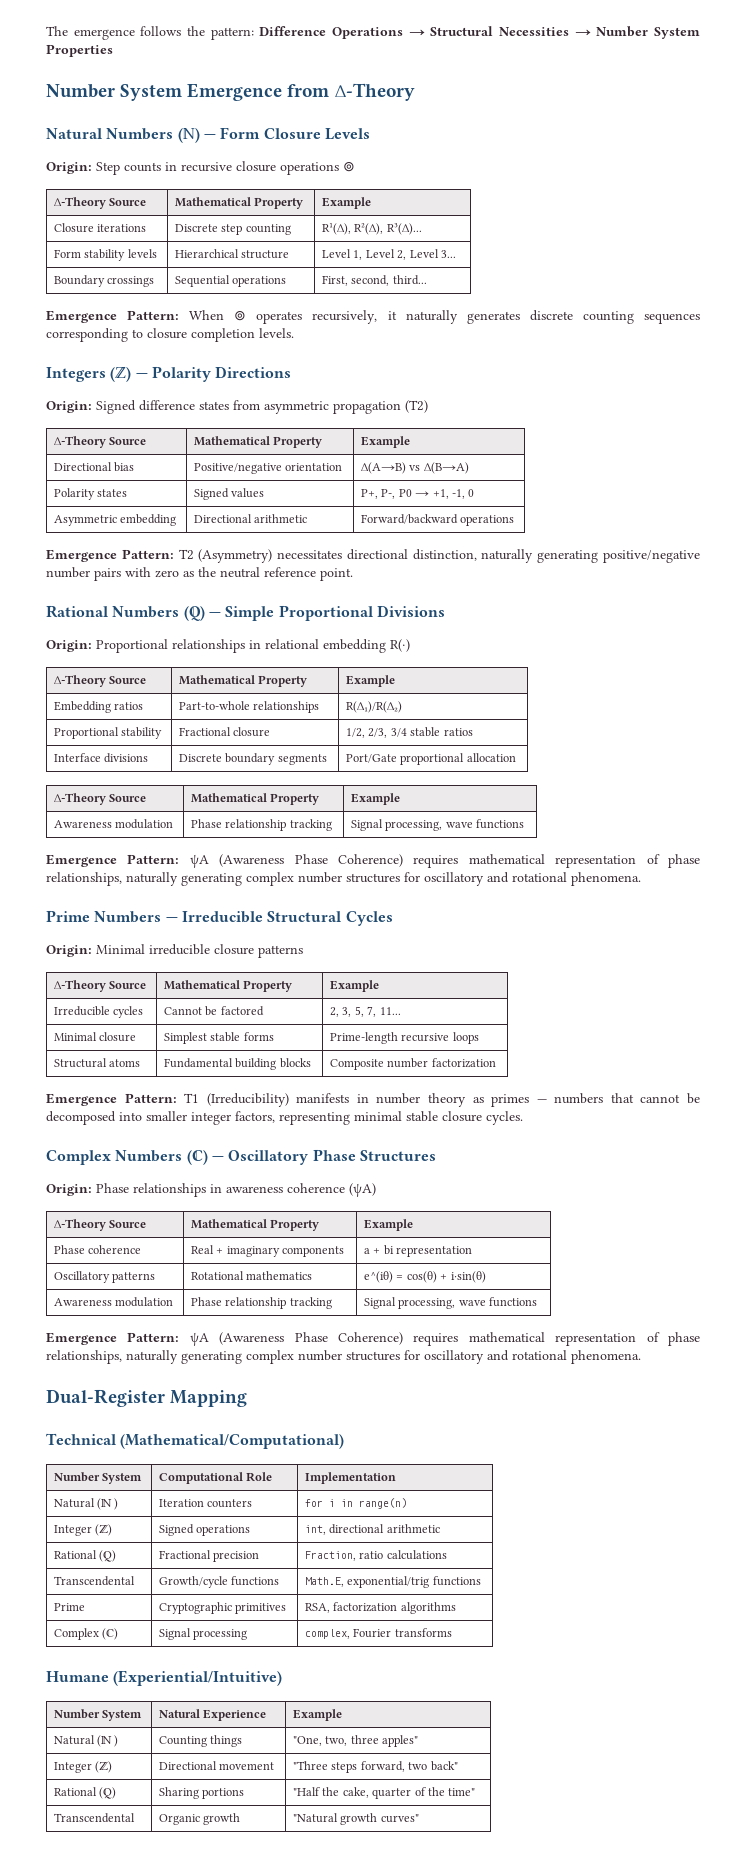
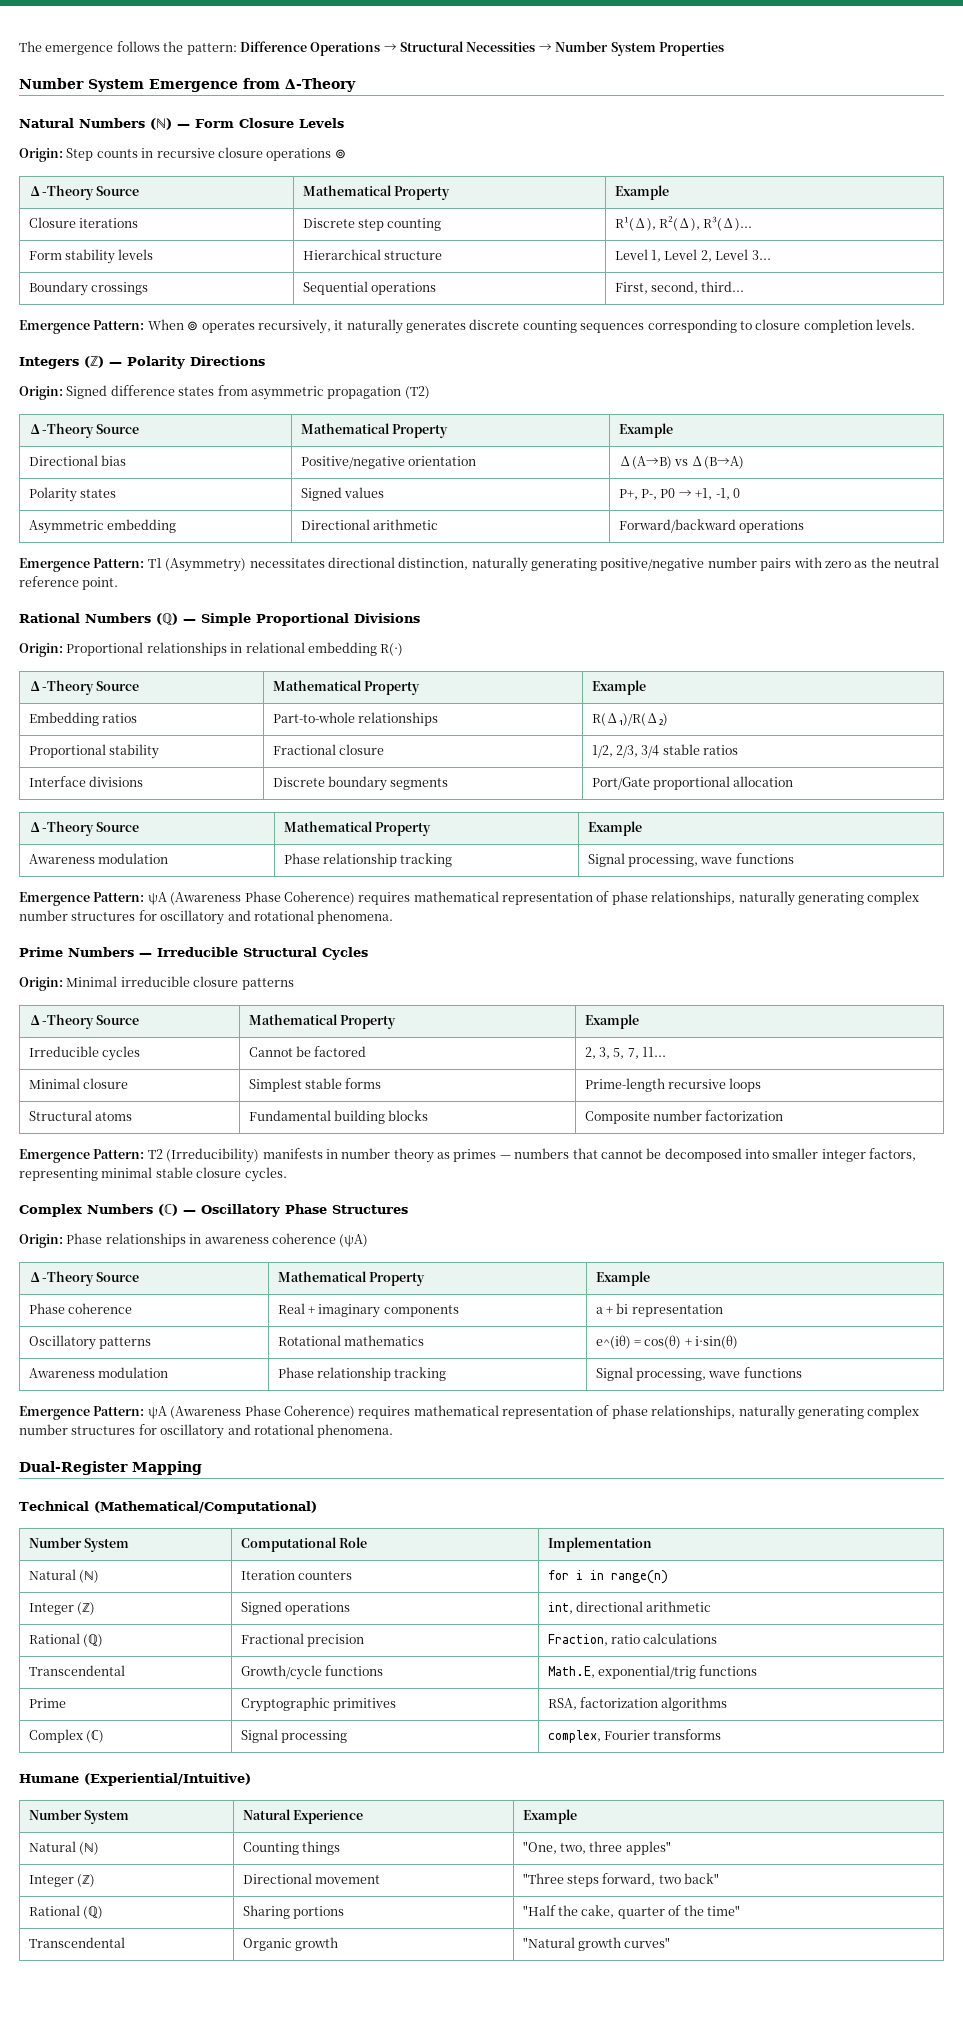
- Emergence Pattern: T2 (Asymmetry) necessitates directional distinction, naturally generating positive/negative number pairs with zero as the neutral reference point.
+ Emergence Pattern: T1 (Asymmetry) necessitates directional distinction, naturally generating positive/negative number pairs with zero as the neutral reference point.
- Emergence Pattern: T1 (Irreducibility) manifests in number theory as primes — numbers that cannot be decomposed into smaller integer factors, representing minimal stable closure cycles.
+ Emergence Pattern: T2 (Irreducibility) manifests in number theory as primes — numbers that cannot be decomposed into smaller integer factors, representing minimal stable closure cycles.

